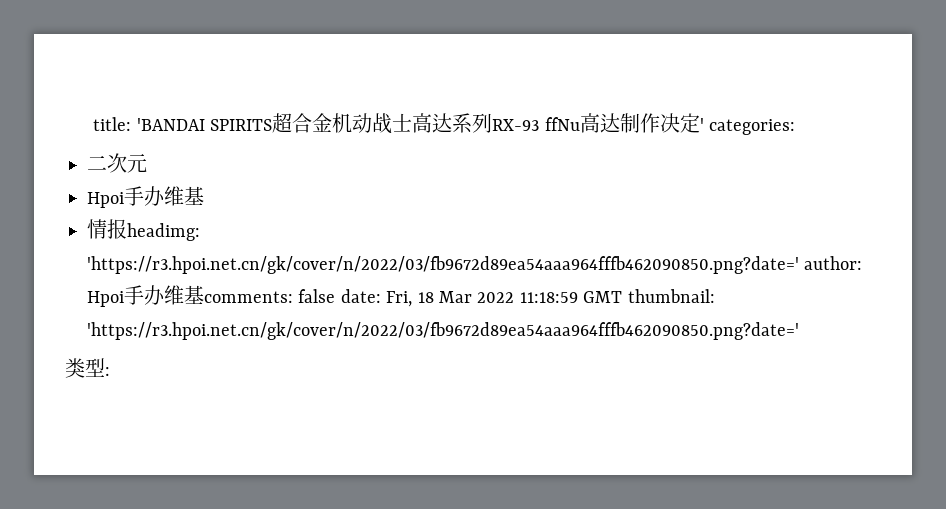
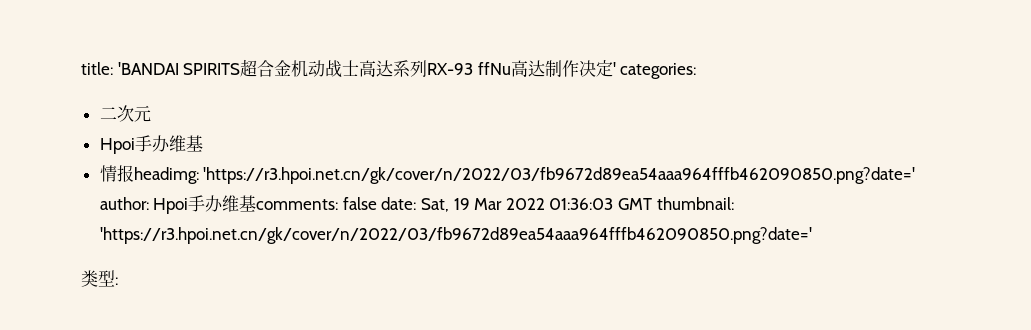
- 情报headimg: 'https://r3.hpoi.net.cn/gk/cover/n/2022/03/fb9672d89ea54aaa964fffb462090850.png?date=' author: Hpoi手办维基comments: false date: Fri, 18 Mar 2022 11:18:59 GMT thumbnail: 'https://r3.hpoi.net.cn/gk/cover/n/2022/03/fb9672d89ea54aaa964fffb462090850.png?date='
+ 情报headimg: 'https://r3.hpoi.net.cn/gk/cover/n/2022/03/fb9672d89ea54aaa964fffb462090850.png?date=' author: Hpoi手办维基comments: false date: Sat, 19 Mar 2022 01:36:03 GMT thumbnail: 'https://r3.hpoi.net.cn/gk/cover/n/2022/03/fb9672d89ea54aaa964fffb462090850.png?date='

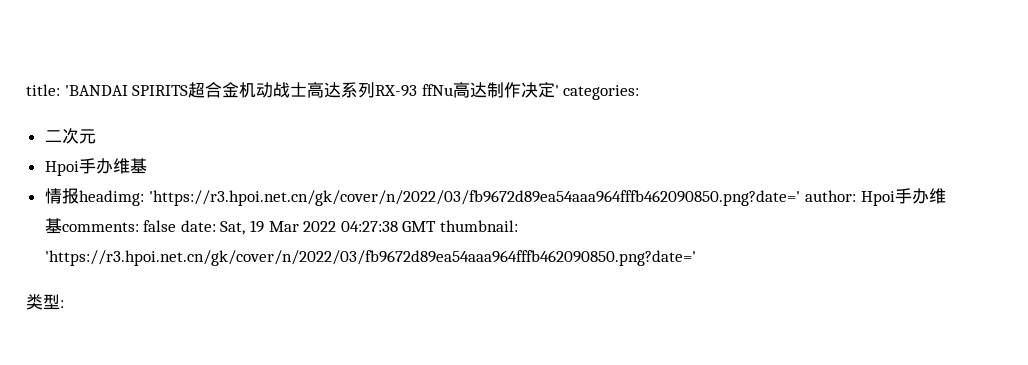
- 情报headimg: 'https://r3.hpoi.net.cn/gk/cover/n/2022/03/fb9672d89ea54aaa964fffb462090850.png?date=' author: Hpoi手办维基comments: false date: Sat, 19 Mar 2022 01:36:03 GMT thumbnail: 'https://r3.hpoi.net.cn/gk/cover/n/2022/03/fb9672d89ea54aaa964fffb462090850.png?date='
+ 情报headimg: 'https://r3.hpoi.net.cn/gk/cover/n/2022/03/fb9672d89ea54aaa964fffb462090850.png?date=' author: Hpoi手办维基comments: false date: Sat, 19 Mar 2022 04:27:38 GMT thumbnail: 'https://r3.hpoi.net.cn/gk/cover/n/2022/03/fb9672d89ea54aaa964fffb462090850.png?date='

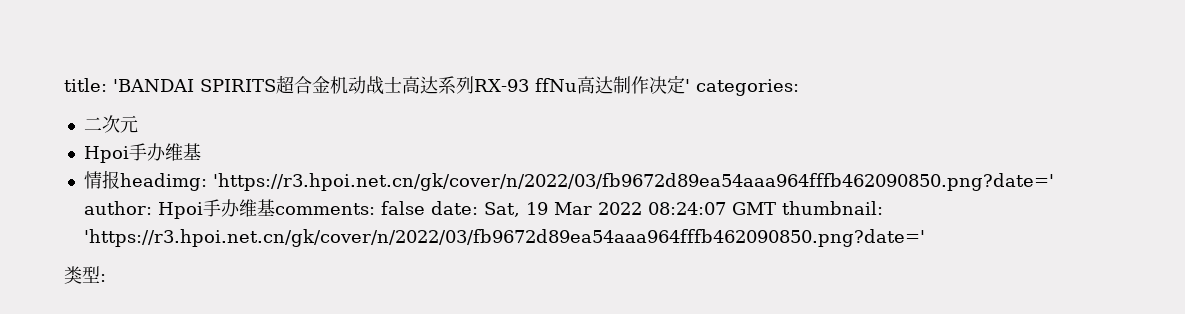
- 情报headimg: 'https://r3.hpoi.net.cn/gk/cover/n/2022/03/fb9672d89ea54aaa964fffb462090850.png?date=' author: Hpoi手办维基comments: false date: Sat, 19 Mar 2022 04:27:38 GMT thumbnail: 'https://r3.hpoi.net.cn/gk/cover/n/2022/03/fb9672d89ea54aaa964fffb462090850.png?date='
+ 情报headimg: 'https://r3.hpoi.net.cn/gk/cover/n/2022/03/fb9672d89ea54aaa964fffb462090850.png?date=' author: Hpoi手办维基comments: false date: Sat, 19 Mar 2022 08:24:07 GMT thumbnail: 'https://r3.hpoi.net.cn/gk/cover/n/2022/03/fb9672d89ea54aaa964fffb462090850.png?date='

